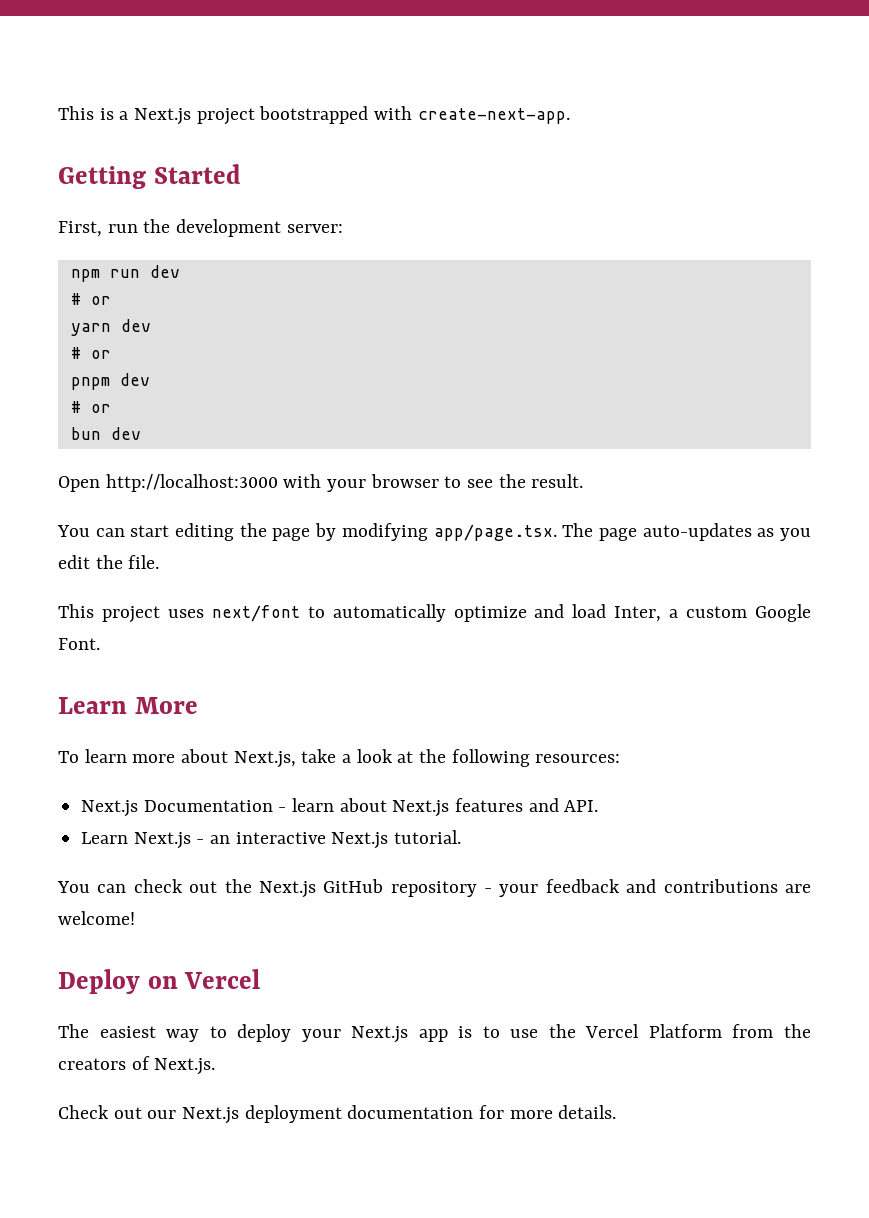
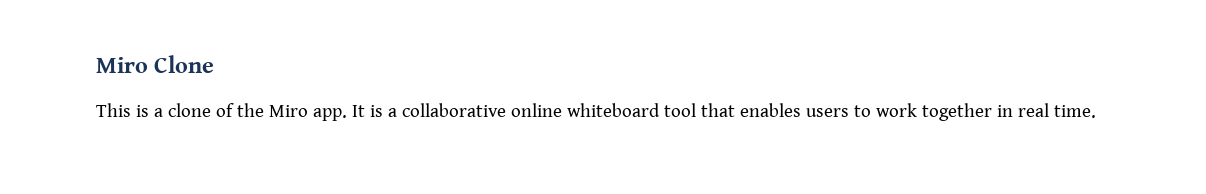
+ Miro Clone
- This is a Next.js project bootstrapped with create-next-app.
- Getting Started
- First, run the development server:
- npm run dev
- # or
- yarn dev
- # or
- pnpm dev
- # or
- bun dev
- Open http://localhost:3000 with your browser to see the result.
- You can start editing the page by modifying app/page.tsx. The page auto-updates as you edit the file.
- This project uses next/font to automatically optimize and load Inter, a custom Google Font.
- Learn More
- To learn more about Next.js, take a look at the following resources:
- Next.js Documentation - learn about Next.js features and API.
- Learn Next.js - an interactive Next.js tutorial.
- You can check out the Next.js GitHub repository - your feedback and contributions are welcome!
- Deploy on Vercel
- The easiest way to deploy your Next.js app is to use the Vercel Platform from the creators of Next.js.
- Check out our Next.js deployment documentation for more details.
+ This is a clone of the Miro app. It is a collaborative online whiteboard tool that enables users to work together in real time.

